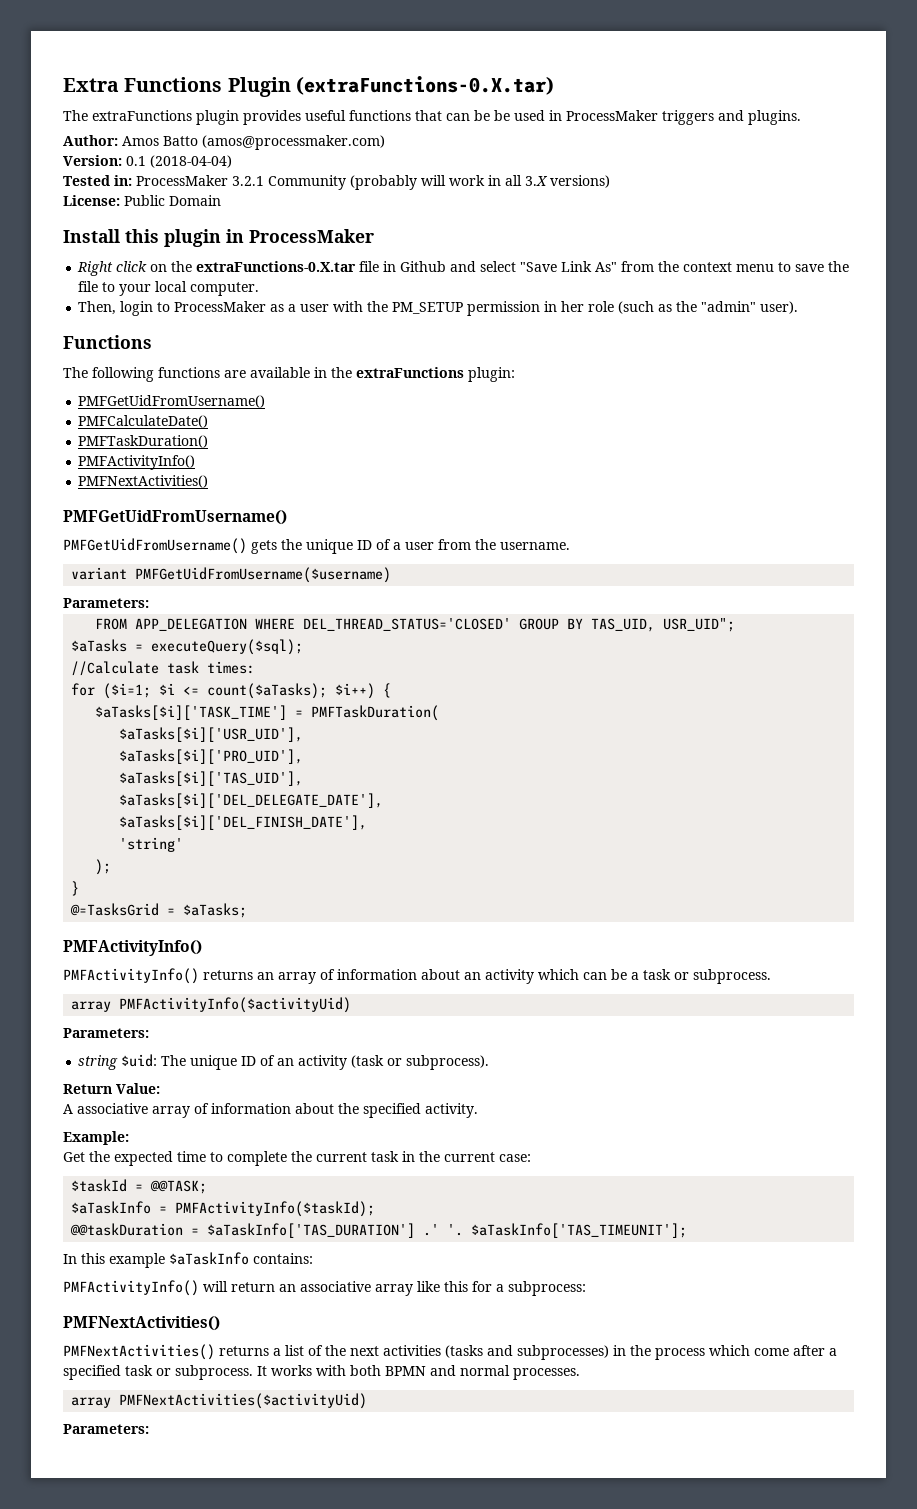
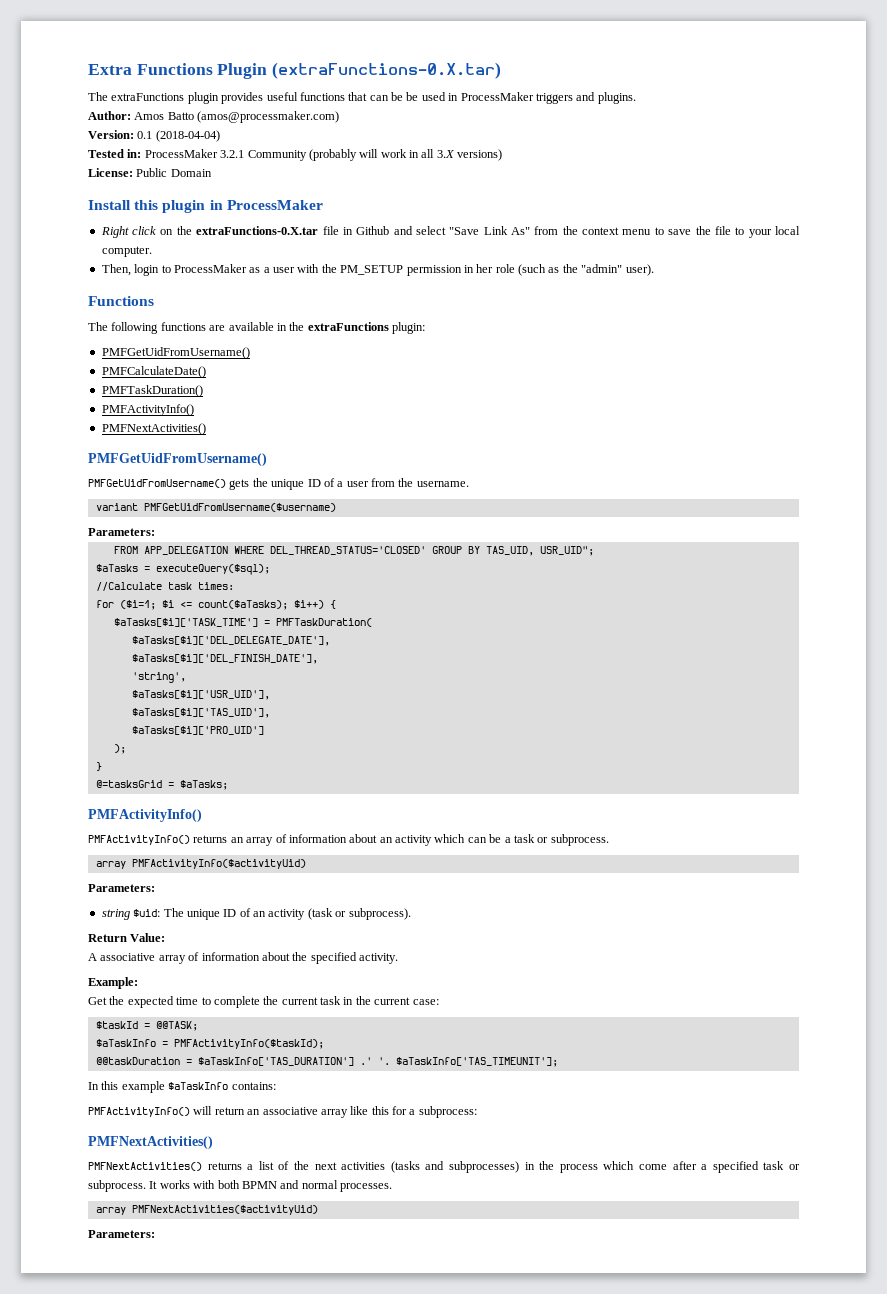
- $aTasks[$i]['USR_UID'],
- $aTasks[$i]['PRO_UID'],
- $aTasks[$i]['TAS_UID'],
- 'string'
+ 'string',
+ $aTasks[$i]['USR_UID'],
+ $aTasks[$i]['TAS_UID'],
+ $aTasks[$i]['PRO_UID']
- @=TasksGrid = $aTasks;
+ @=tasksGrid = $aTasks;

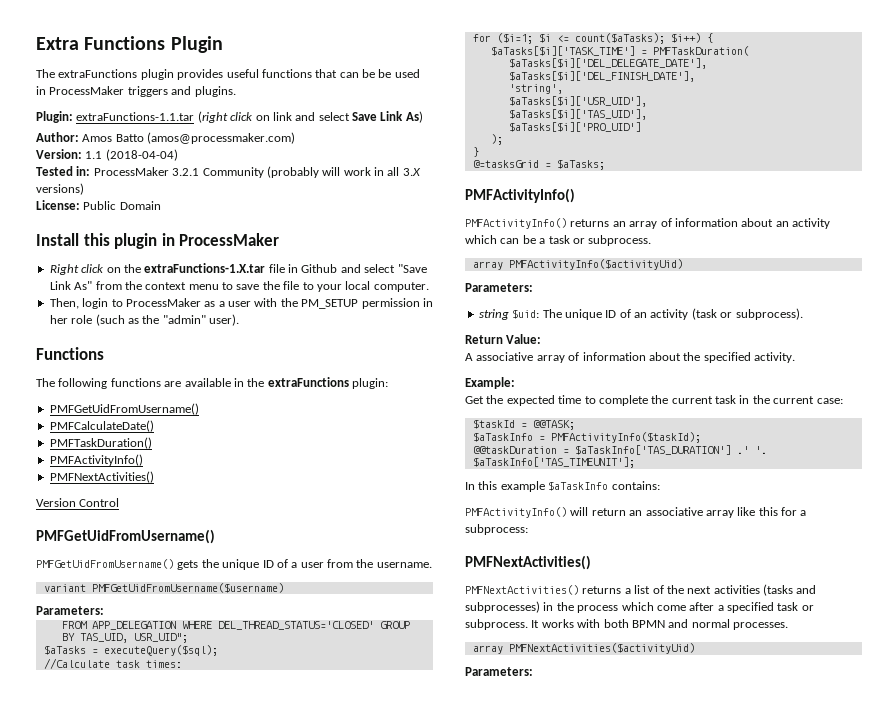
- Extra Functions Plugin (extraFunctions-0.X.tar)
+ Extra Functions Plugin
+ Plugin: extraFunctions-1.1.tar (right click on link and select Save Link As)
- Version: 0.1 (2018-04-04)
+ Version: 1.1 (2018-04-04)
- Right click on the extraFunctions-0.X.tar file in Github and select "Save Link As" from the context menu to save the file to your local computer.
+ Right click on the extraFunctions-1.X.tar file in Github and select "Save Link As" from the context menu to save the file to your local computer.
+ Version Control

